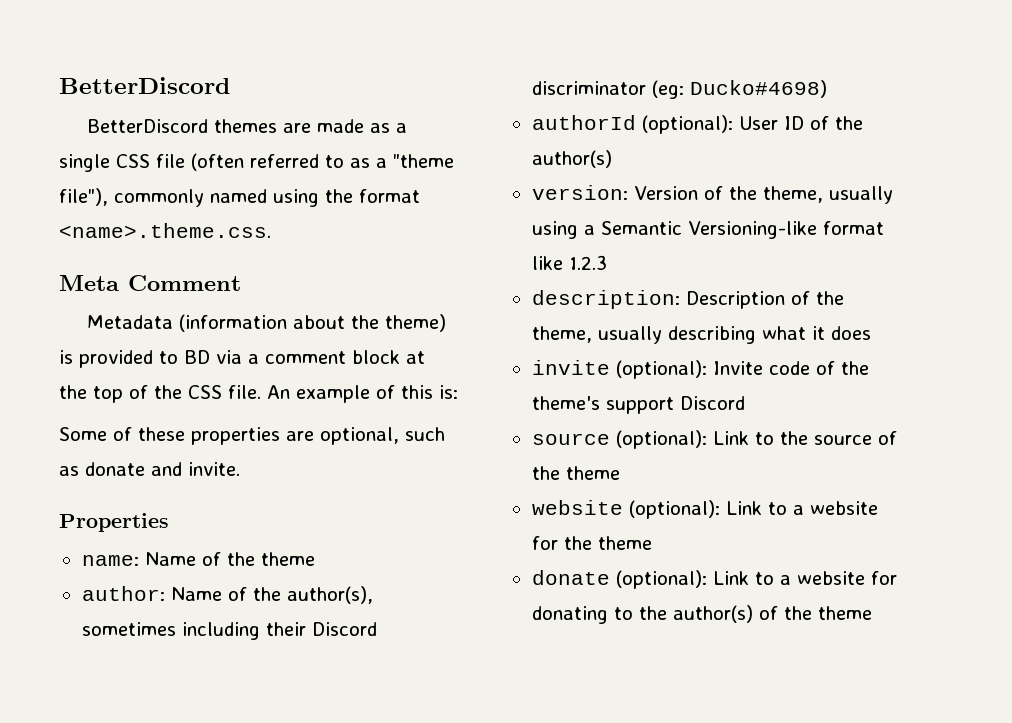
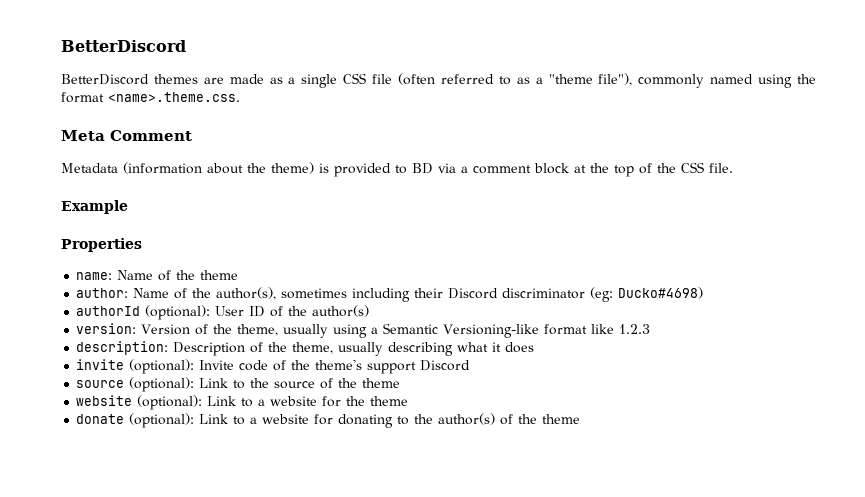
- Metadata (information about the theme) is provided to BD via a comment block at the top of the CSS file. An example of this is:
- Some of these properties are optional, such as donate and invite.
+ Metadata (information about the theme) is provided to BD via a comment block at the top of the CSS file.
+ Example

